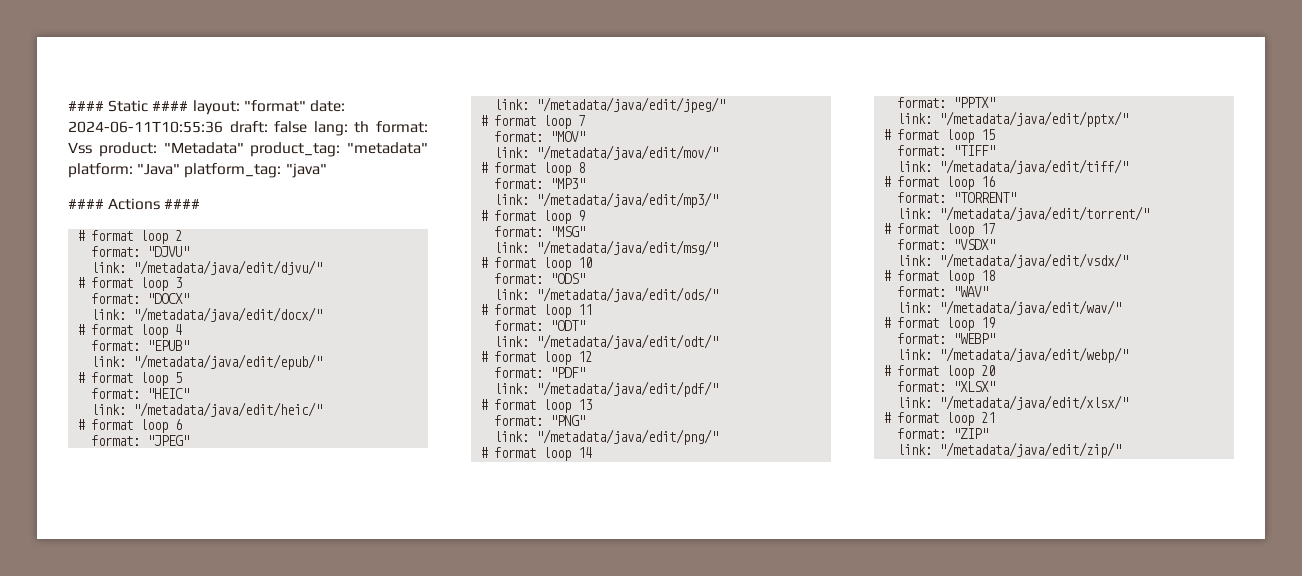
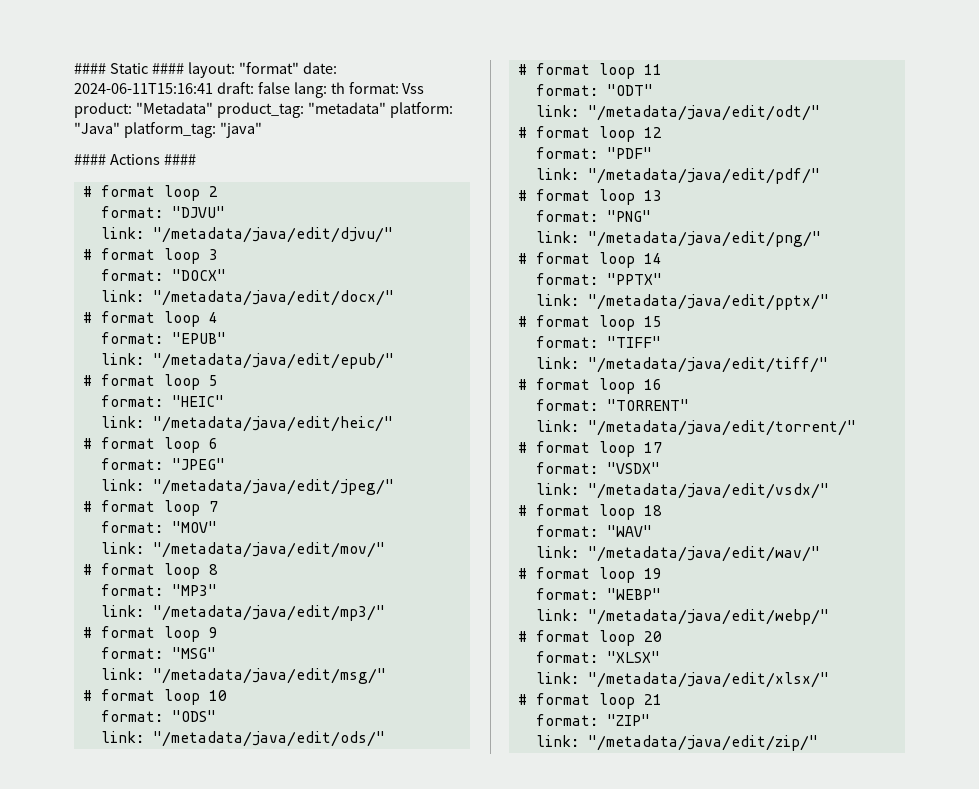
- #### Static #### layout: "format" date: 2024-06-11T10:55:36 draft: false lang: th format: Vss product: "Metadata" product_tag: "metadata" platform: "Java" platform_tag: "java"
+ #### Static #### layout: "format" date: 2024-06-11T15:16:41 draft: false lang: th format: Vss product: "Metadata" product_tag: "metadata" platform: "Java" platform_tag: "java"

